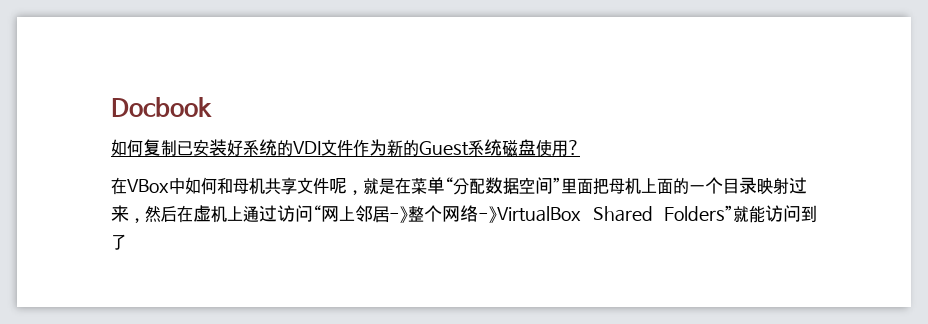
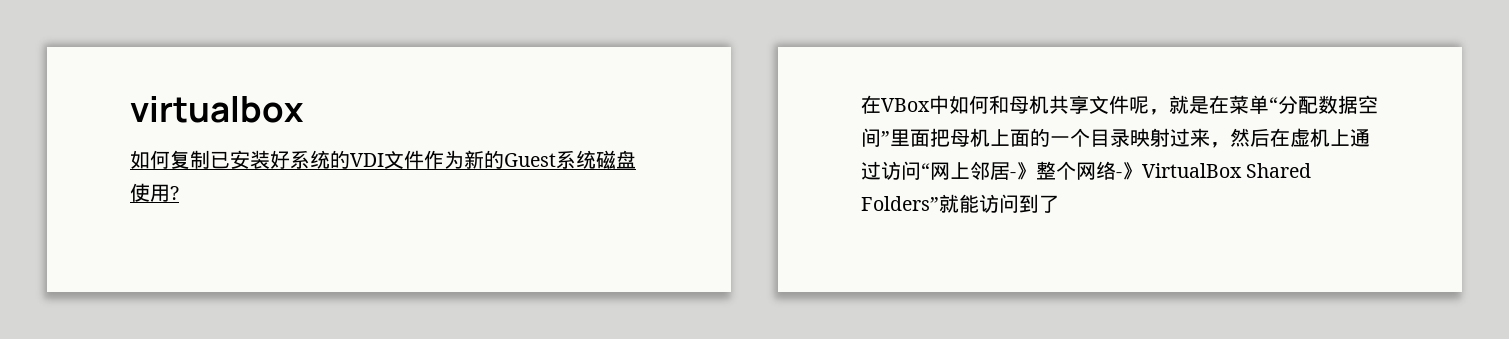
- Docbook
+ virtualbox

